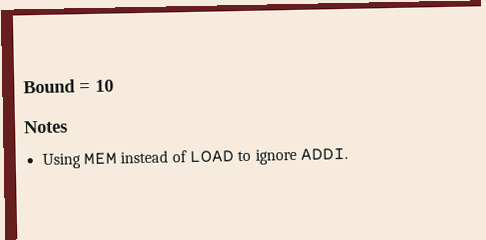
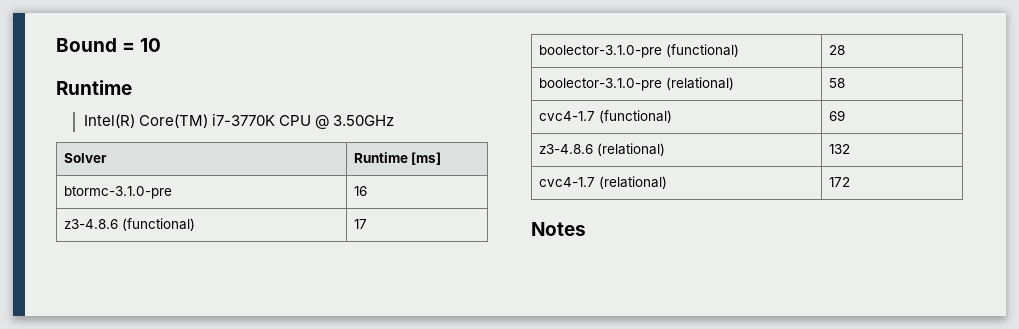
  Bound = 10
+ Runtime
+ Intel(R) Core(TM) i7-3770K CPU @ 3.50GHz
+ Solver | Runtime [ms]
+ btormc-3.1.0-pre | 16
+ z3-4.8.6 (functional) | 17
+ boolector-3.1.0-pre (functional) | 28
+ boolector-3.1.0-pre (relational) | 58
+ cvc4-1.7 (functional) | 69
+ z3-4.8.6 (relational) | 132
+ cvc4-1.7 (relational) | 172
  Notes
- Using MEM instead of LOAD to ignore ADDI.

